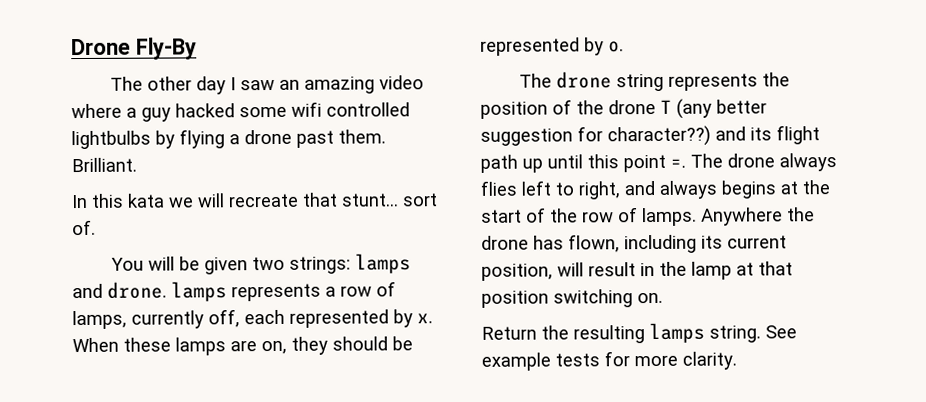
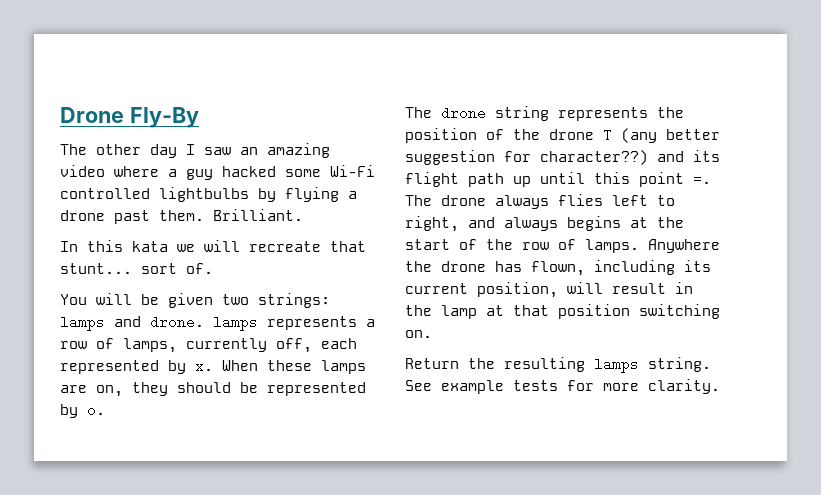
- The other day I saw an amazing video where a guy hacked some wifi controlled lightbulbs by flying a drone past them.
+ The other day I saw an amazing video where a guy hacked some Wi-Fi controlled lightbulbs by flying a drone past them.

